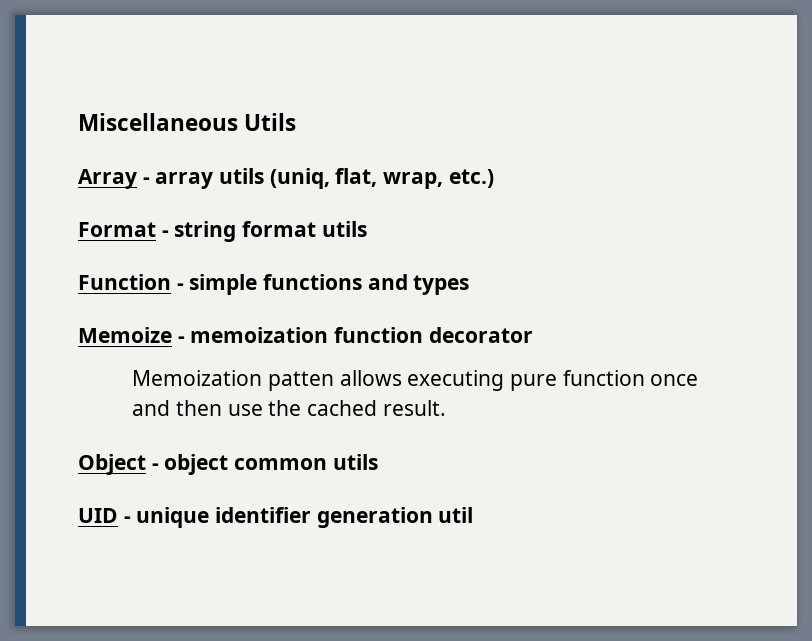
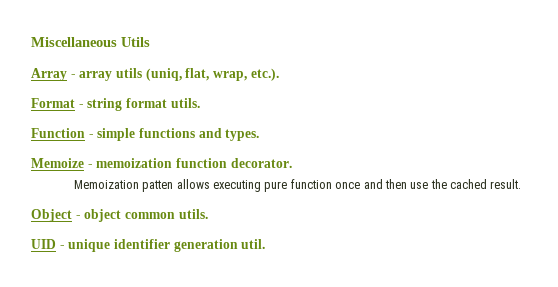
- Array - array utils (uniq, flat, wrap, etc.)
+ Array - array utils (uniq, flat, wrap, etc.).
- Format - string format utils
+ Format - string format utils.
- Function - simple functions and types
+ Function - simple functions and types.
- Memoize - memoization function decorator
+ Memoize - memoization function decorator.
- Object - object common utils
+ Object - object common utils.
- UID - unique identifier generation util
+ UID - unique identifier generation util.

